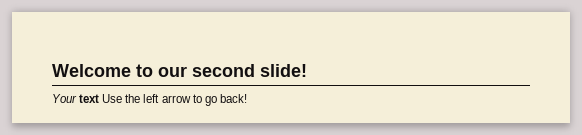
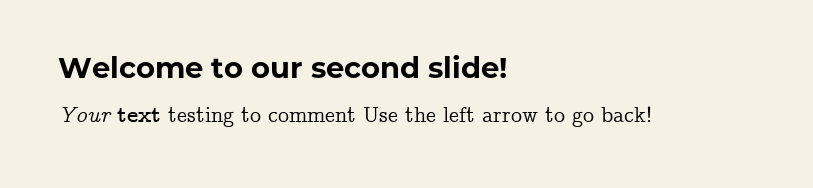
- Your text Use the left arrow to go back!
+ Your text testing to comment Use the left arrow to go back!

